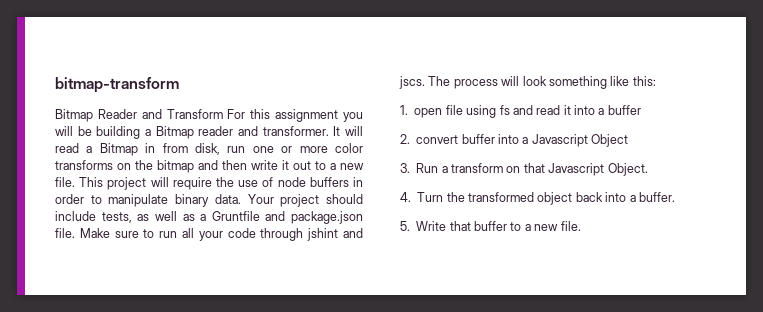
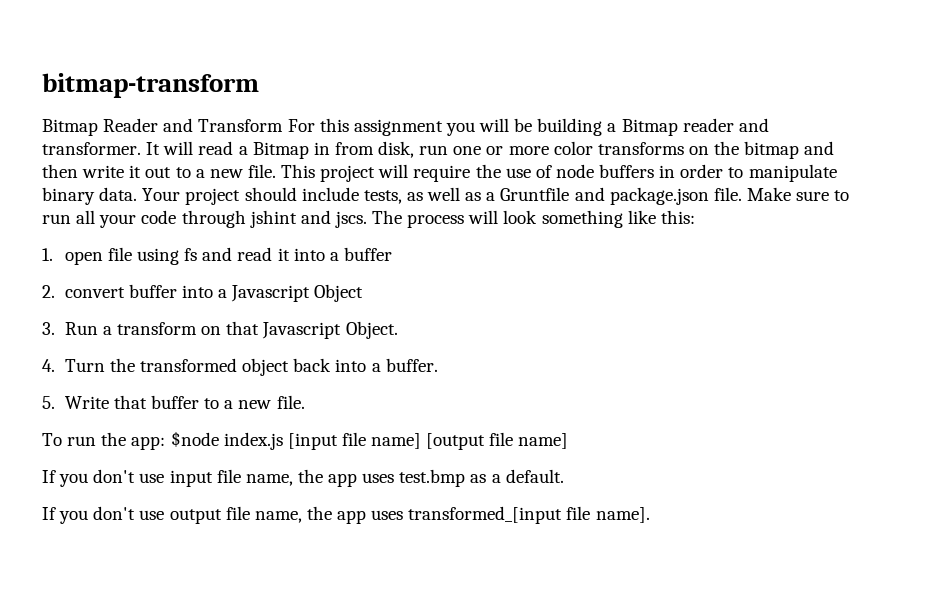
+ To run the app: $node index.js [input file name] [output file name]
+ If you don't use input file name, the app uses test.bmp as a default.
+ If you don't use output file name, the app uses transformed_[input file name].

